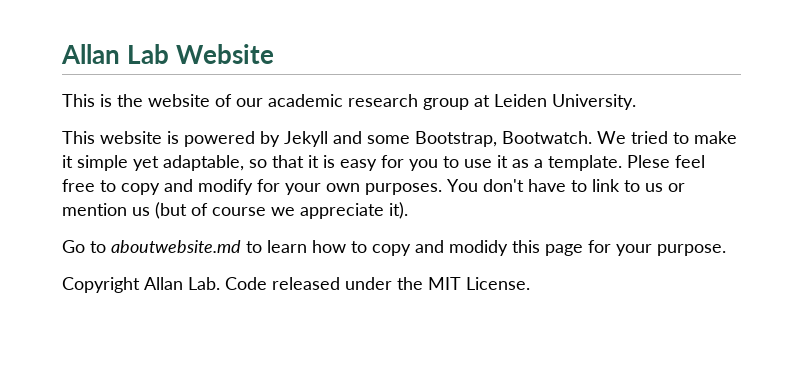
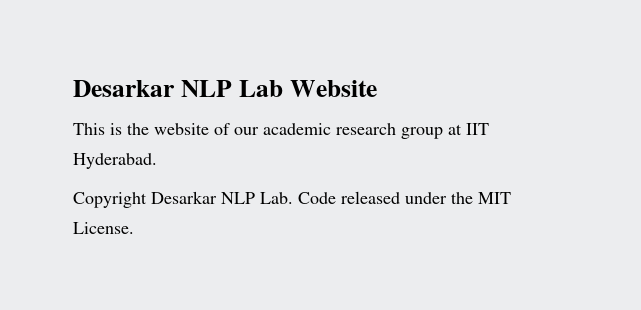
- Allan Lab Website
+ Desarkar NLP Lab Website
- This is the website of our academic research group at Leiden University.
- This website is powered by Jekyll and some Bootstrap, Bootwatch. We tried to make it simple yet adaptable, so that it is easy for you to use it as a template. Plese feel free to copy and modify for your own purposes. You don't have to link to us or mention us (but of course we appreciate it).
- Go to aboutwebsite.md to learn how to copy and modidy this page for your purpose.
+ This is the website of our academic research group at IIT Hyderabad.
- Copyright Allan Lab. Code released under the MIT License.
+ Copyright Desarkar NLP Lab. Code released under the MIT License.

